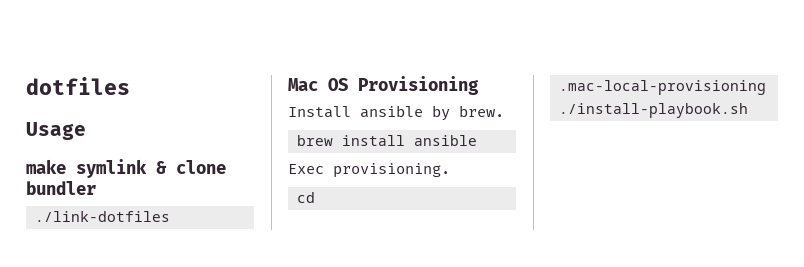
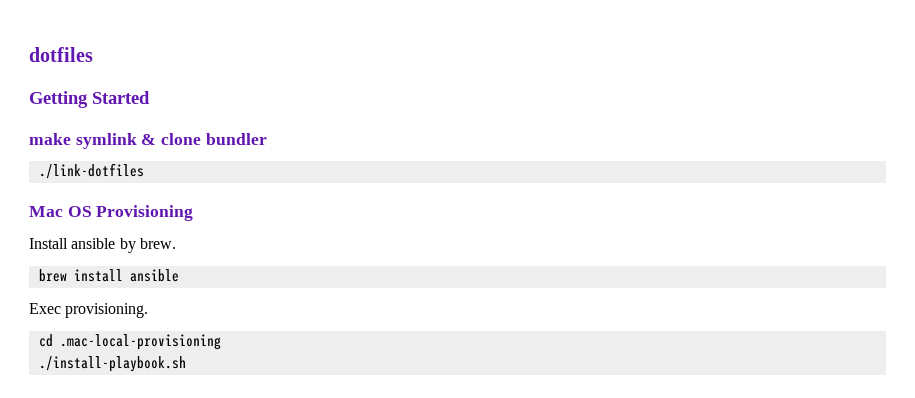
- Usage
+ Getting Started

